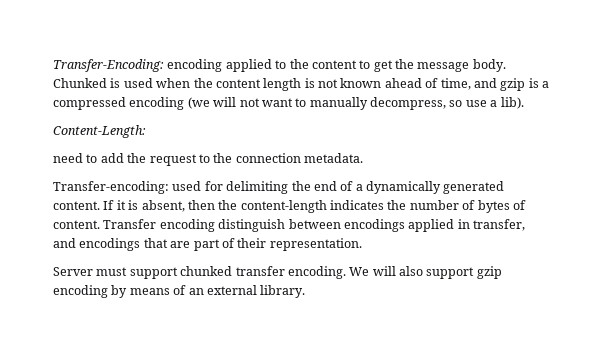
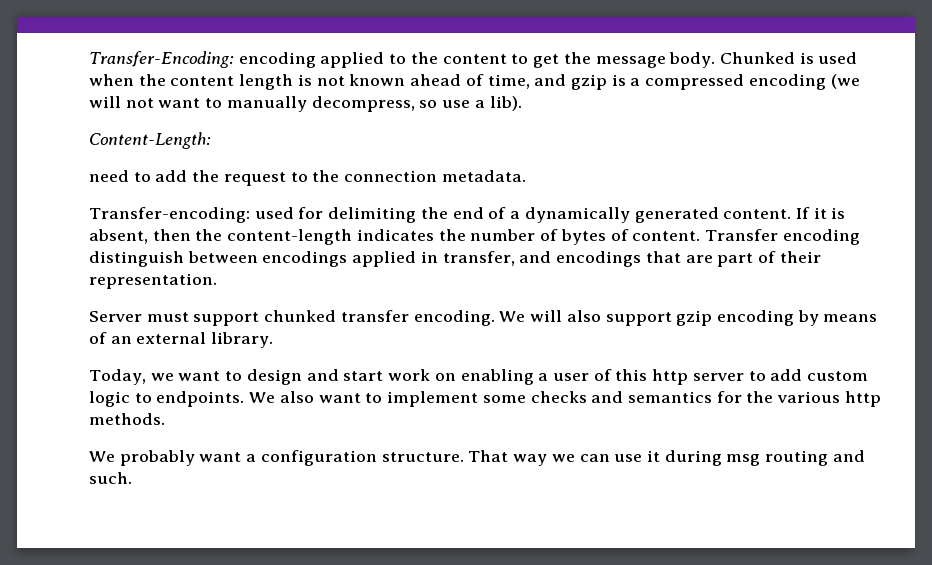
+ Today, we want to design and start work on enabling a user of this http server to add custom logic to endpoints. We also want to implement some checks and semantics for the various http methods.
+ We probably want a configuration structure. That way we can use it during msg routing and such.

